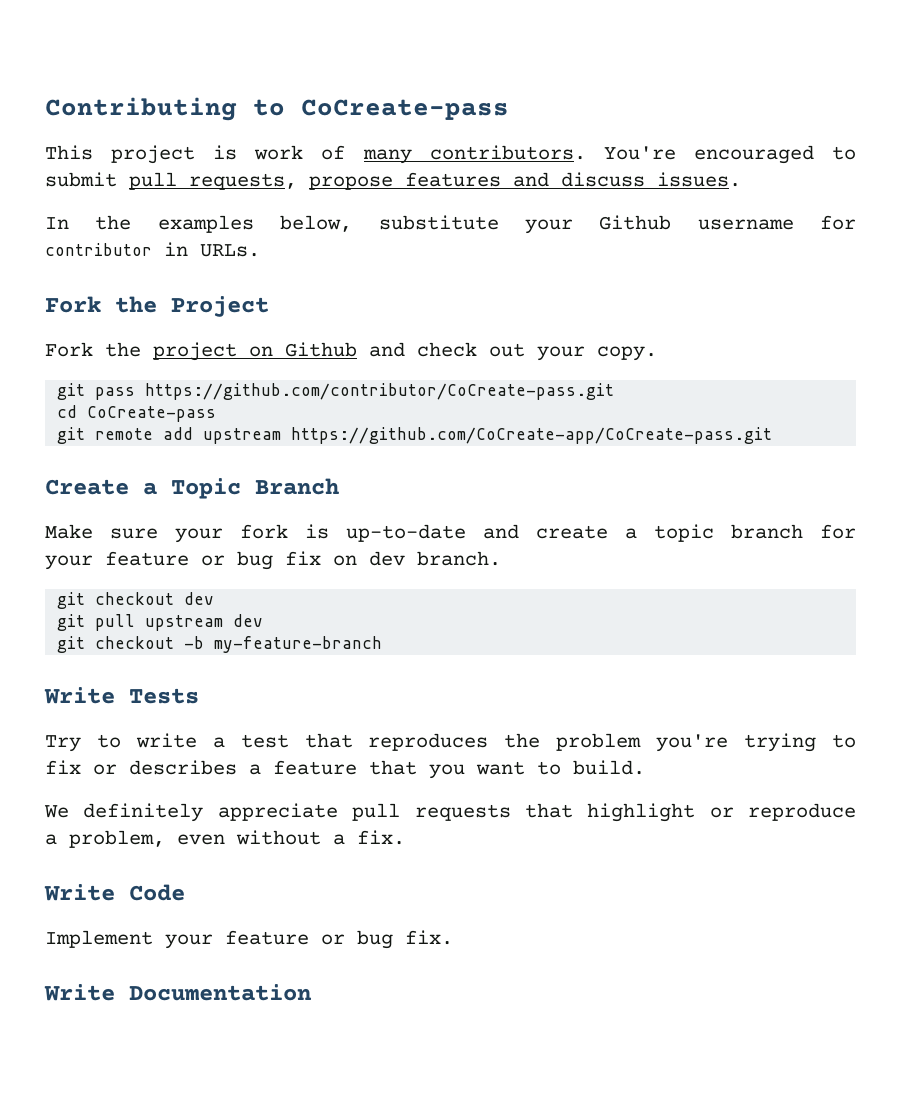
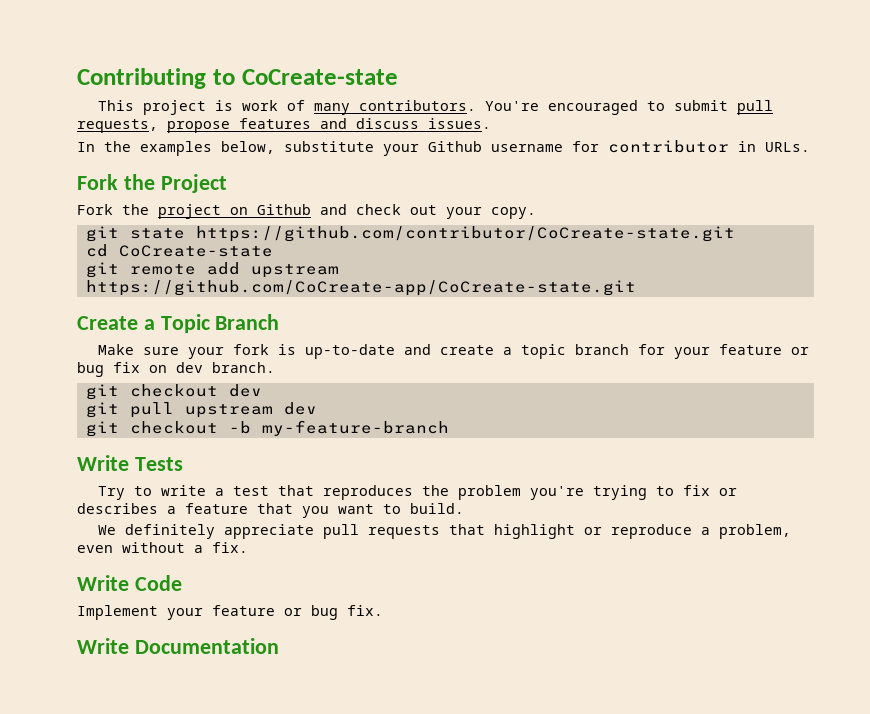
- Contributing to CoCreate-pass
+ Contributing to CoCreate-state
- git pass https://github.com/contributor/CoCreate-pass.git
+ git state https://github.com/contributor/CoCreate-state.git
- cd CoCreate-pass
+ cd CoCreate-state
- git remote add upstream https://github.com/CoCreate-app/CoCreate-pass.git
+ git remote add upstream https://github.com/CoCreate-app/CoCreate-state.git

